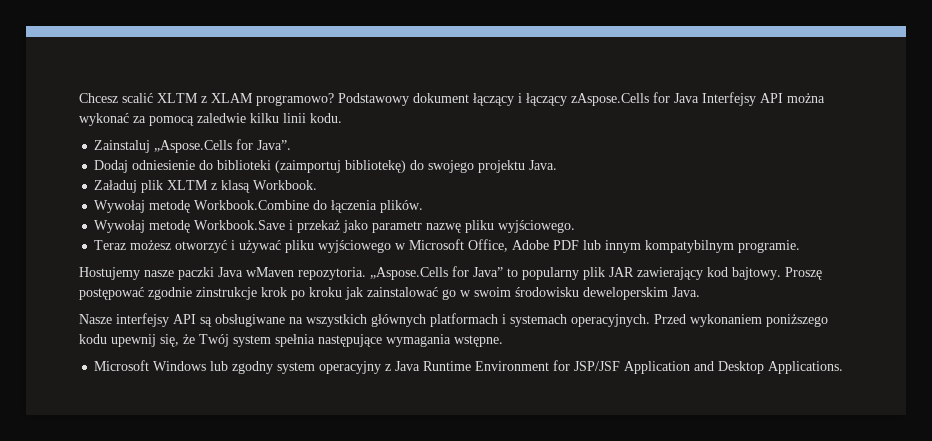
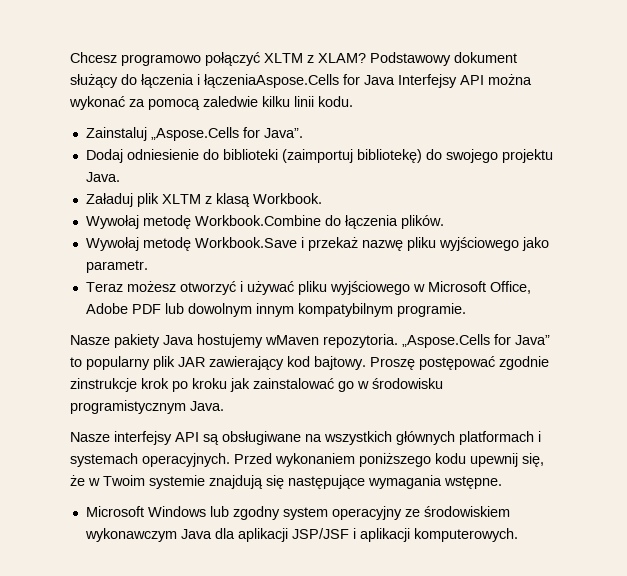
- Chcesz scalić XLTM z XLAM programowo? Podstawowy dokument łączący i łączący zAspose.Cells for Java Interfejsy API można wykonać za pomocą zaledwie kilku linii kodu.
+ Chcesz programowo połączyć XLTM z XLAM? Podstawowy dokument służący do łączenia i łączeniaAspose.Cells for Java Interfejsy API można wykonać za pomocą zaledwie kilku linii kodu.
- Wywołaj metodę Workbook.Save i przekaż jako parametr nazwę pliku wyjściowego.
+ Wywołaj metodę Workbook.Save i przekaż nazwę pliku wyjściowego jako parametr.
- Teraz możesz otworzyć i używać pliku wyjściowego w Microsoft Office, Adobe PDF lub innym kompatybilnym programie.
+ Teraz możesz otworzyć i używać pliku wyjściowego w Microsoft Office, Adobe PDF lub dowolnym innym kompatybilnym programie.
- Hostujemy nasze paczki Java wMaven repozytoria.
+ Nasze pakiety Java hostujemy wMaven repozytoria.
- Proszę postępować zgodnie zinstrukcje krok po kroku jak zainstalować go w swoim środowisku deweloperskim Java.
+ Proszę postępować zgodnie zinstrukcje krok po kroku jak zainstalować go w środowisku programistycznym Java.
- Przed wykonaniem poniższego kodu upewnij się, że Twój system spełnia następujące wymagania wstępne.
+ Przed wykonaniem poniższego kodu upewnij się, że w Twoim systemie znajdują się następujące wymagania wstępne.
- Microsoft Windows lub zgodny system operacyjny z Java Runtime Environment for JSP/JSF Application and Desktop Applications.
+ Microsoft Windows lub zgodny system operacyjny ze środowiskiem wykonawczym Java dla aplikacji JSP/JSF i aplikacji komputerowych.

